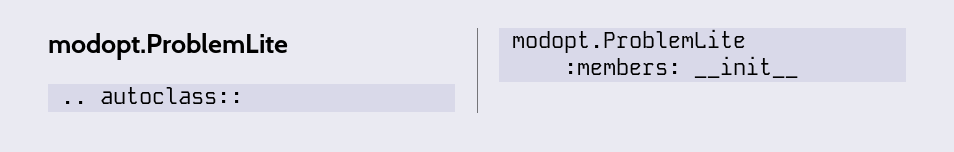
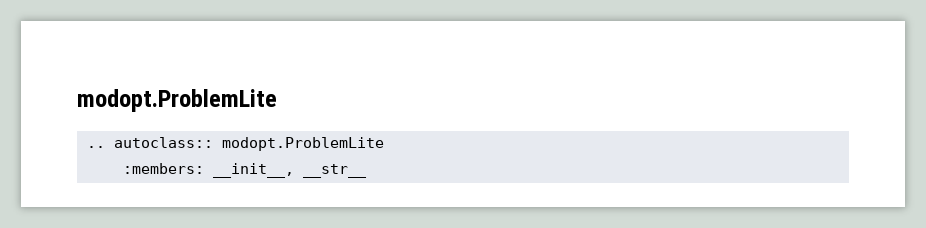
- :members: __init__
+ :members: __init__, __str__

